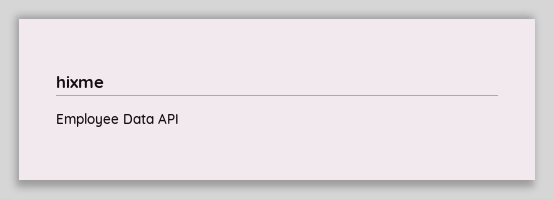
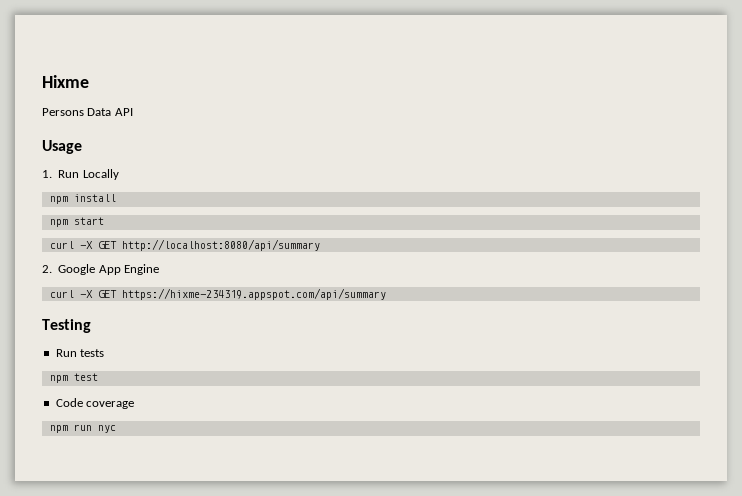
- hixme
- Employee Data API
+ Hixme
+ Persons Data API
+ Usage
+ 1. Run Locally
+ npm install
+ npm start
+ curl -X GET http://localhost:8080/api/summary
+ 2. Google App Engine
+ curl -X GET https://hixme-234319.appspot.com/api/summary
+ Testing
+ Run tests
+ npm test
+ Code coverage
+ npm run nyc

